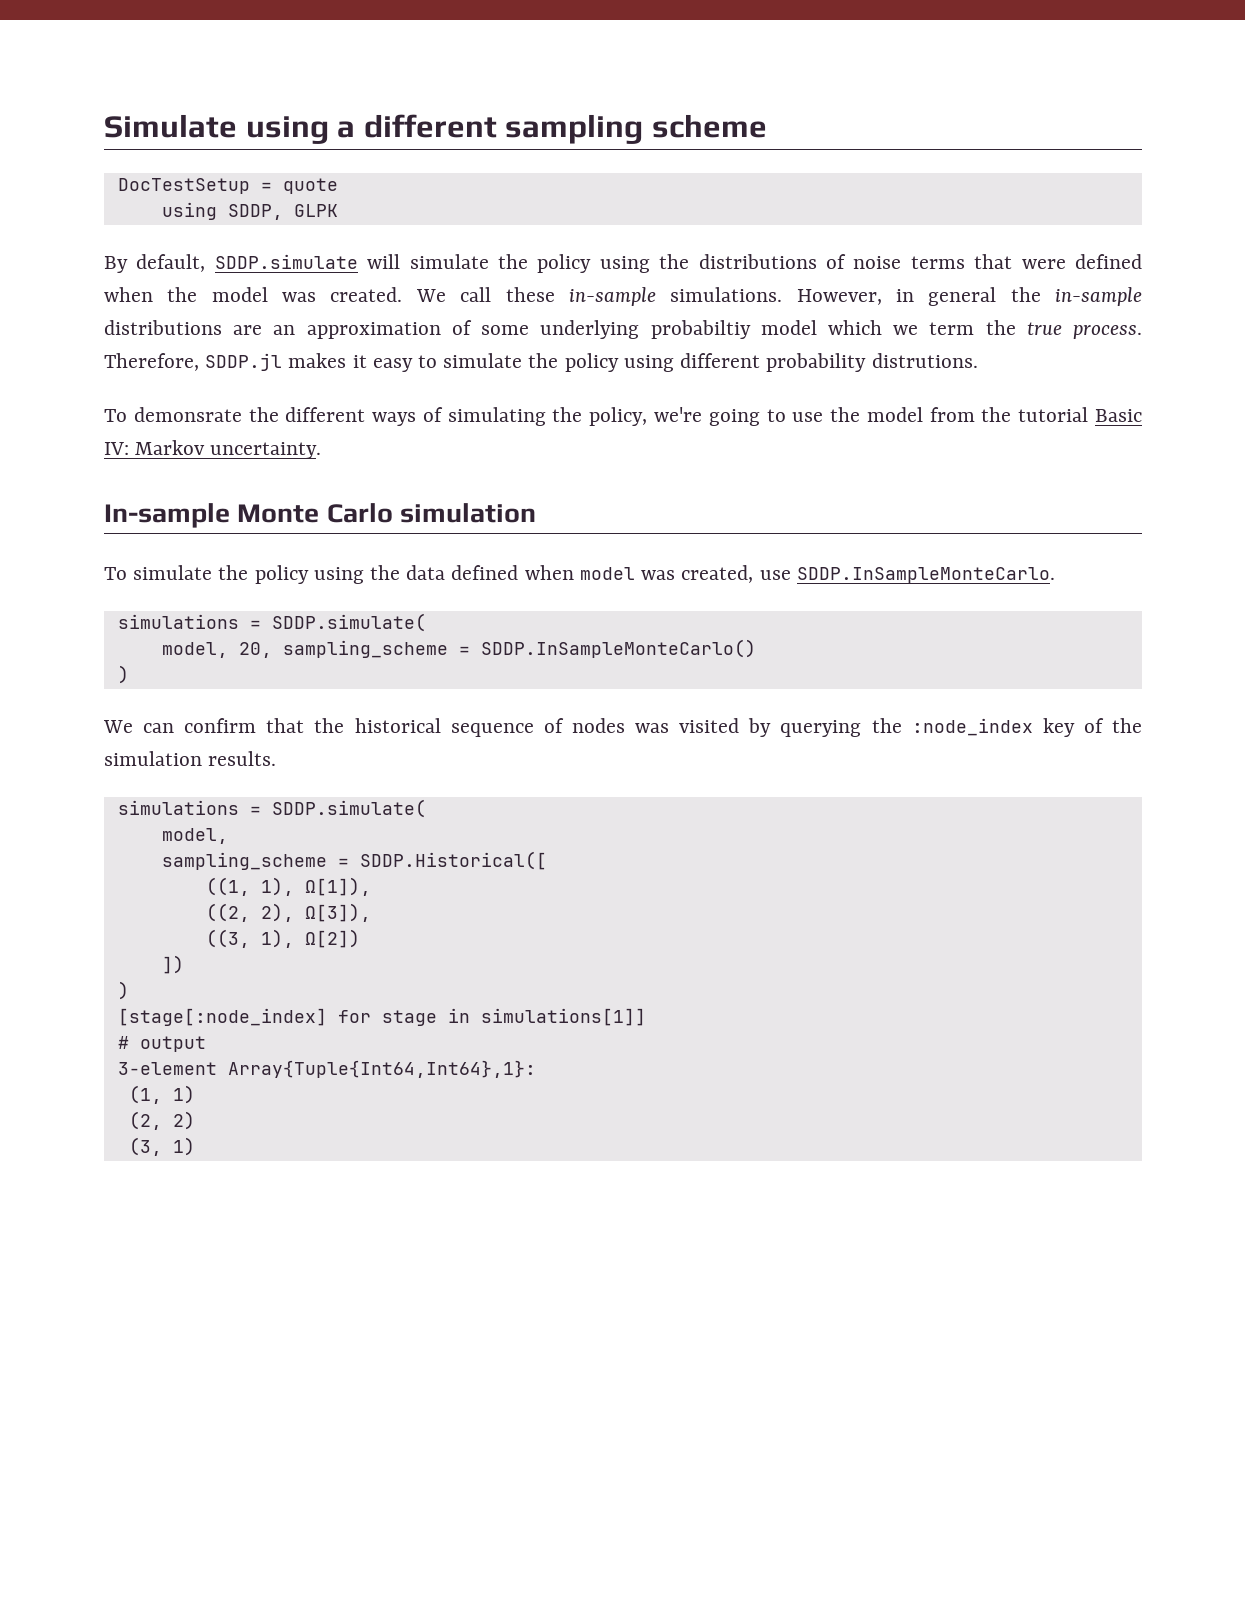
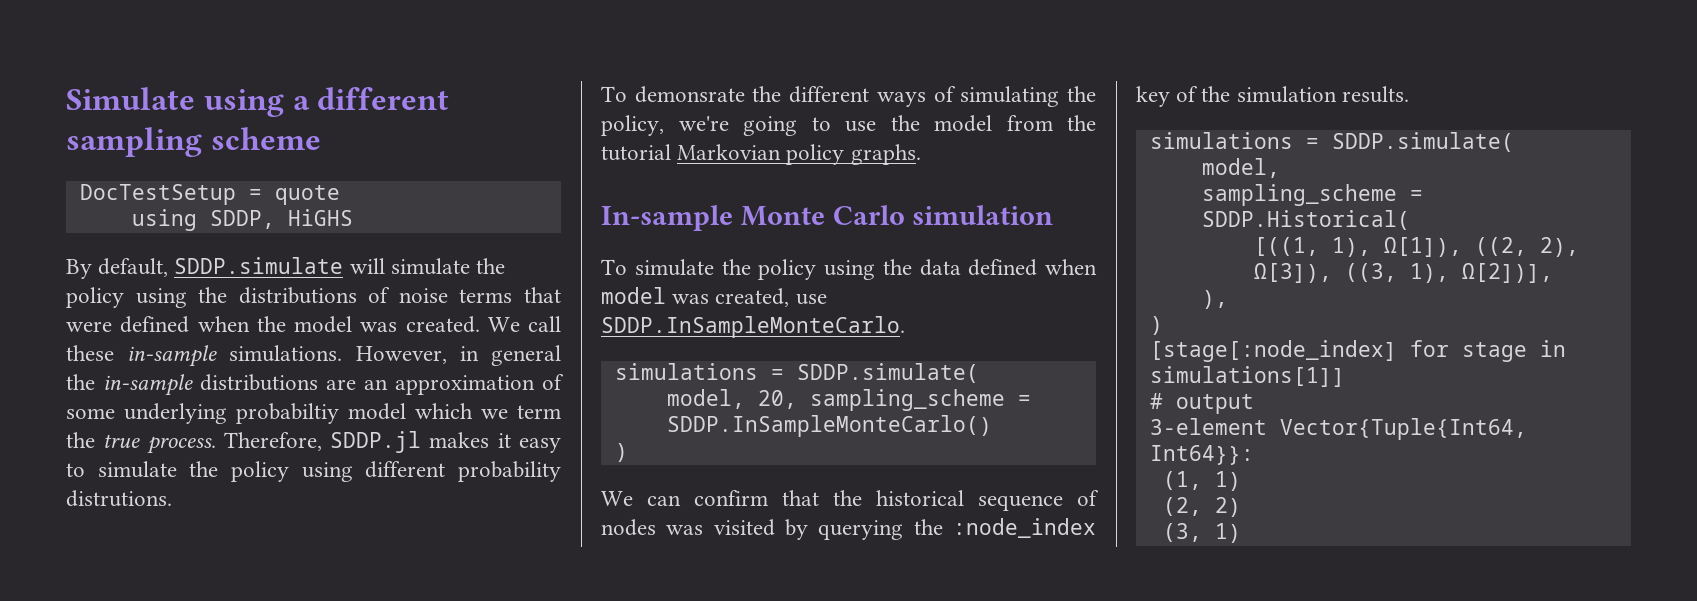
- using SDDP, GLPK
+ using SDDP, HiGHS
- To demonsrate the different ways of simulating the policy, we're going to use the model from the tutorial Basic IV: Markov uncertainty.
+ To demonsrate the different ways of simulating the policy, we're going to use the model from the tutorial Markovian policy graphs.
- sampling_scheme = SDDP.Historical([
- ((1, 1), Ω[1]),
- ((2, 2), Ω[3]),
- ((3, 1), Ω[2])
- ])
+ sampling_scheme = SDDP.Historical(
+ [((1, 1), Ω[1]), ((2, 2), Ω[3]), ((3, 1), Ω[2])],
+ ),
- 3-element Array{Tuple{Int64,Int64},1}:
+ 3-element Vector{Tuple{Int64, Int64}}:

